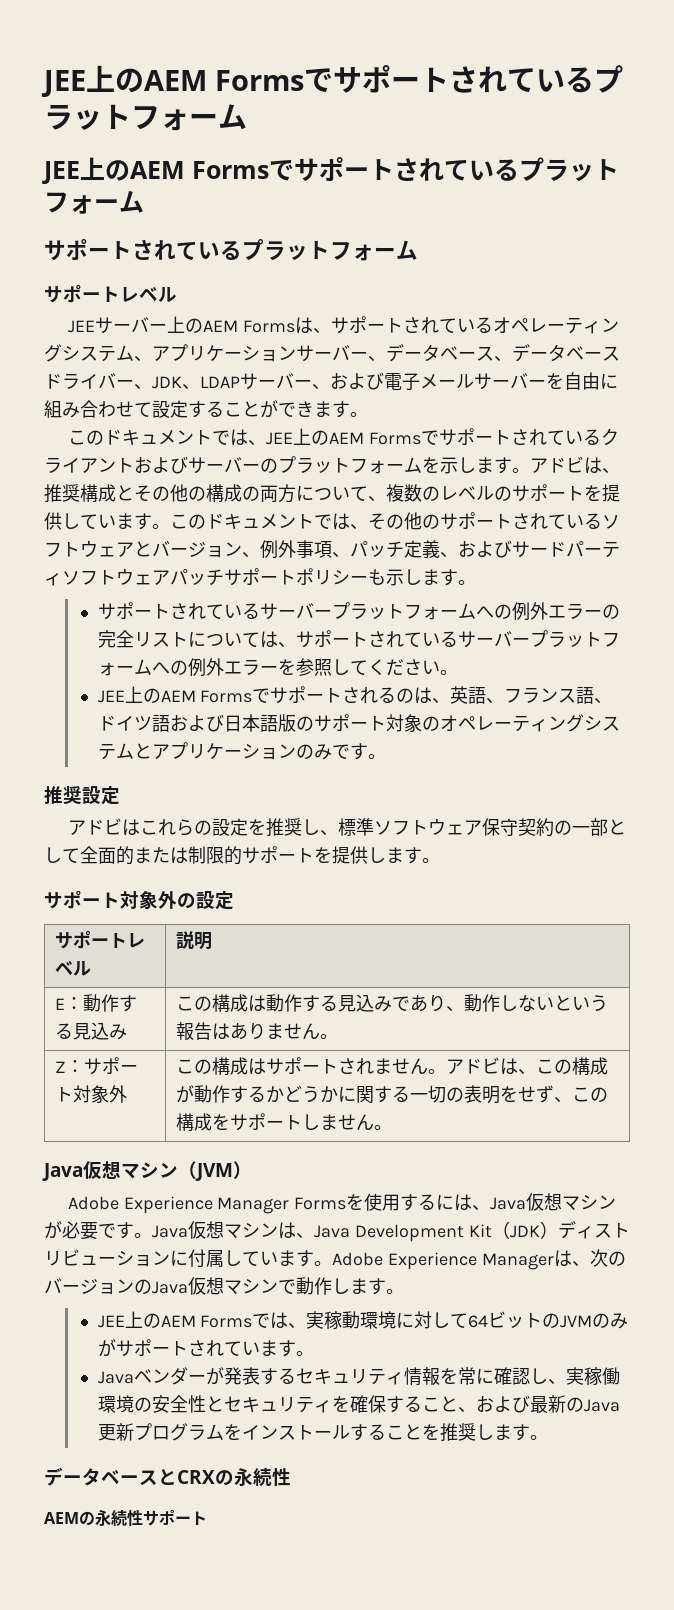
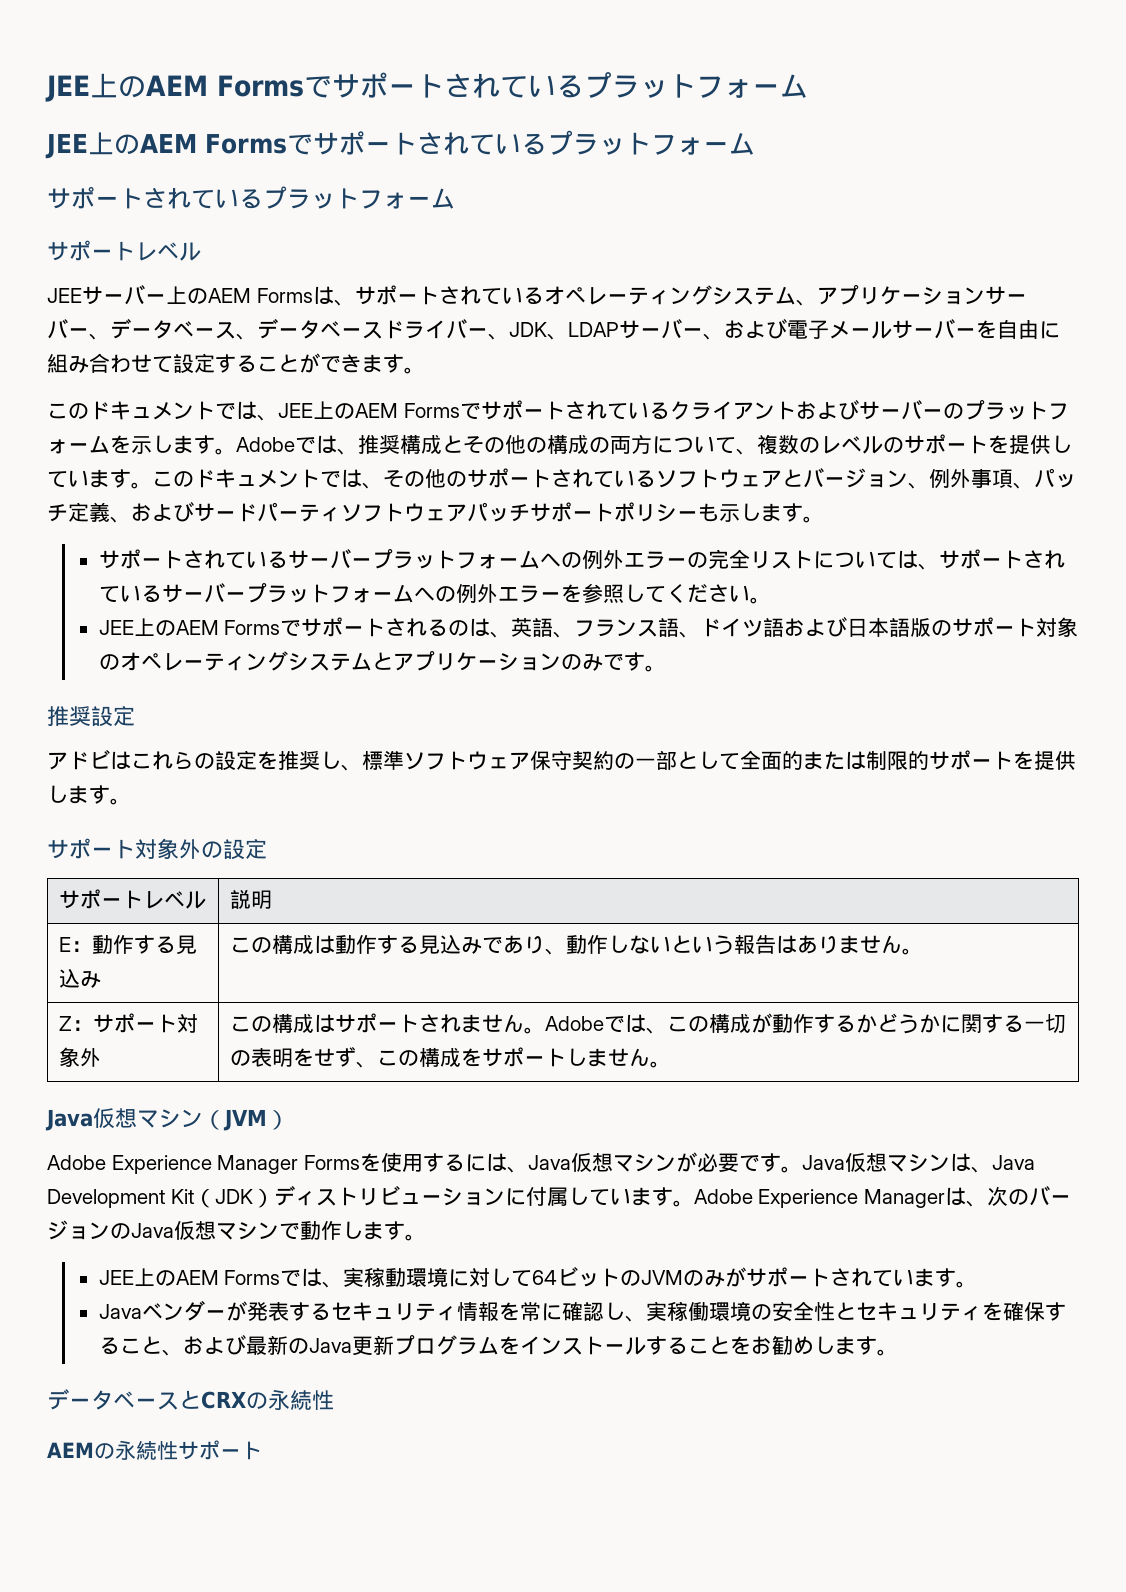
- アドビは、推奨構成とその他の構成の両方について、複数のレベルのサポートを提供しています。
+ Adobeでは、推奨構成とその他の構成の両方について、複数のレベルのサポートを提供しています。
- Z：サポート対象外 | この構成はサポートされません。アドビは、この構成が動作するかどうかに関する一切の表明をせず、この構成をサポートしません。
+ Z：サポート対象外 | この構成はサポートされません。Adobeでは、この構成が動作するかどうかに関する一切の表明をせず、この構成をサポートしません。
- Javaベンダーが発表するセキュリティ情報を常に確認し、実稼働環境の安全性とセキュリティを確保すること、および最新のJava更新プログラムをインストールすることを推奨します。
+ Javaベンダーが発表するセキュリティ情報を常に確認し、実稼働環境の安全性とセキュリティを確保すること、および最新のJava更新プログラムをインストールすることをお勧めします。

